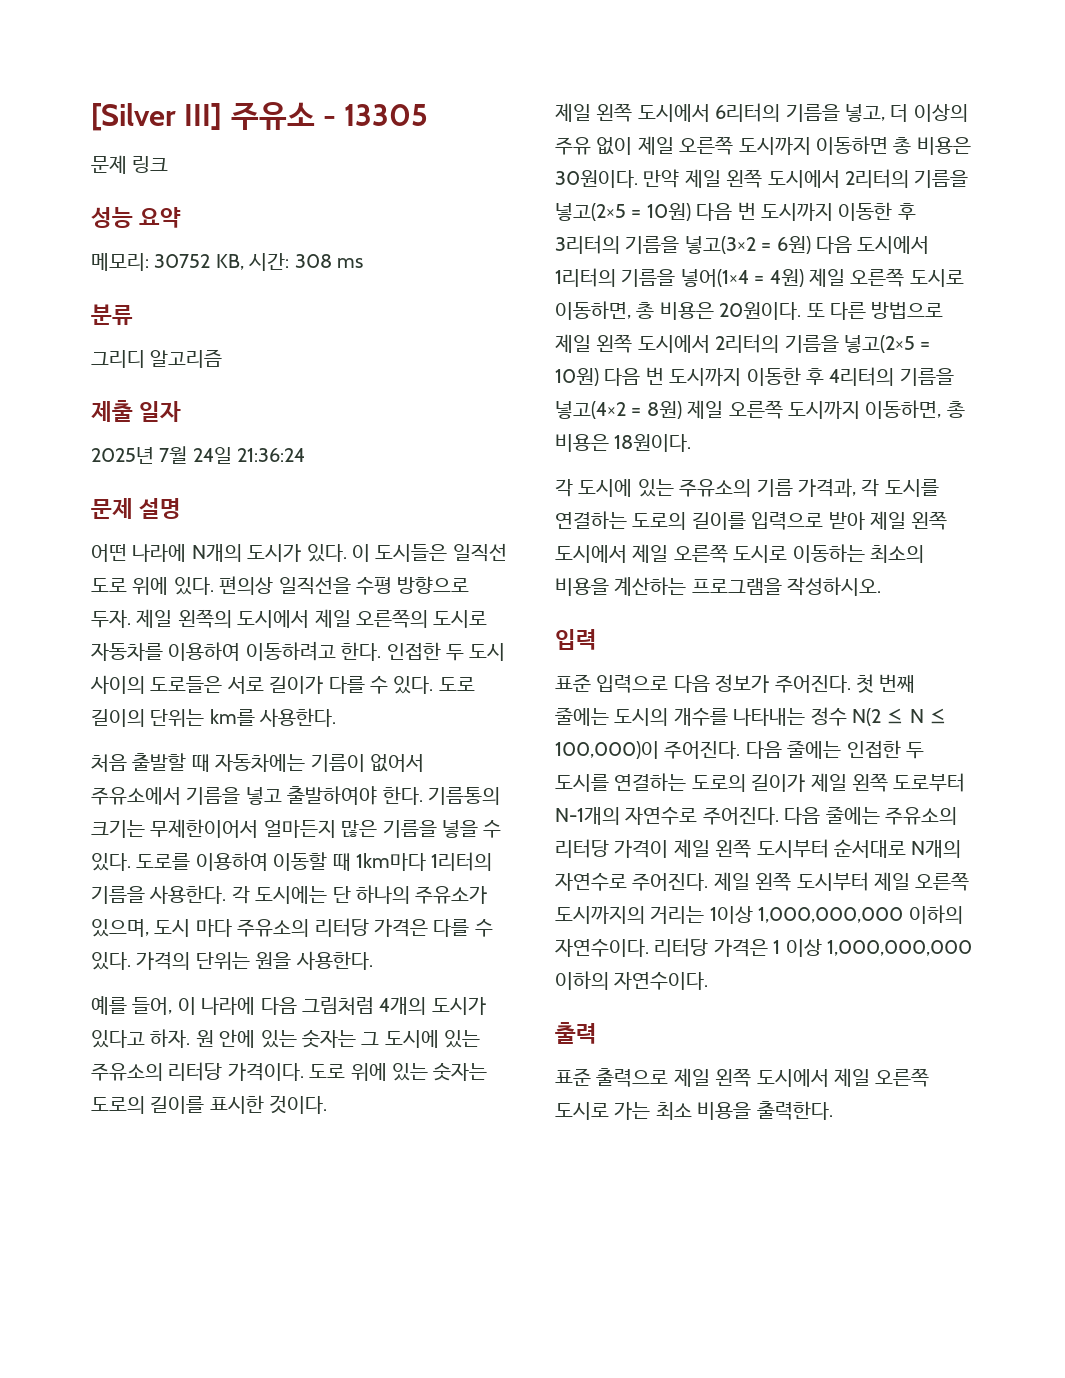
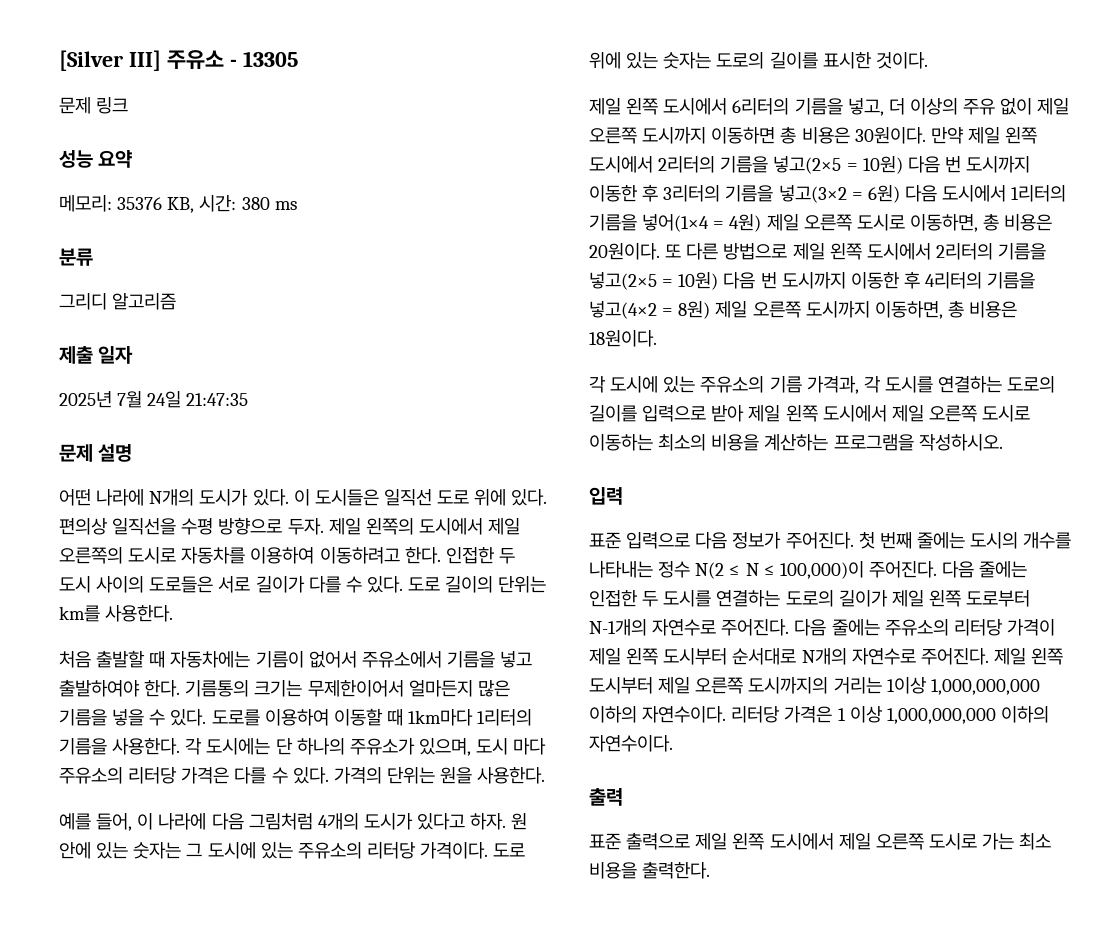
- 메모리: 30752 KB, 시간: 308 ms
+ 메모리: 35376 KB, 시간: 380 ms
- 2025년 7월 24일 21:36:24
+ 2025년 7월 24일 21:47:35

